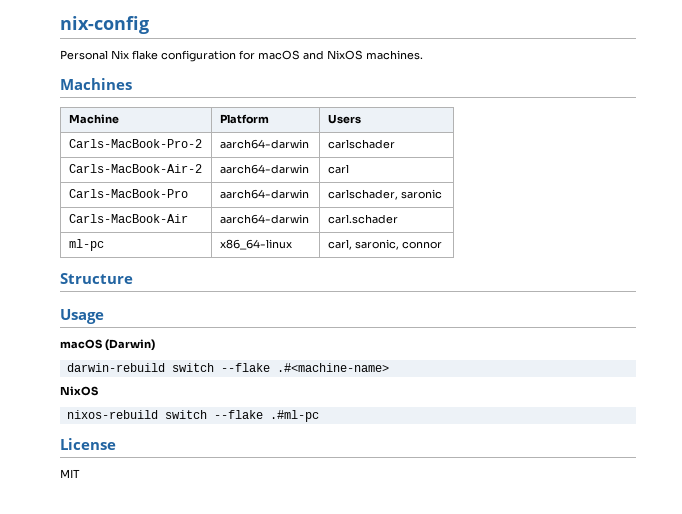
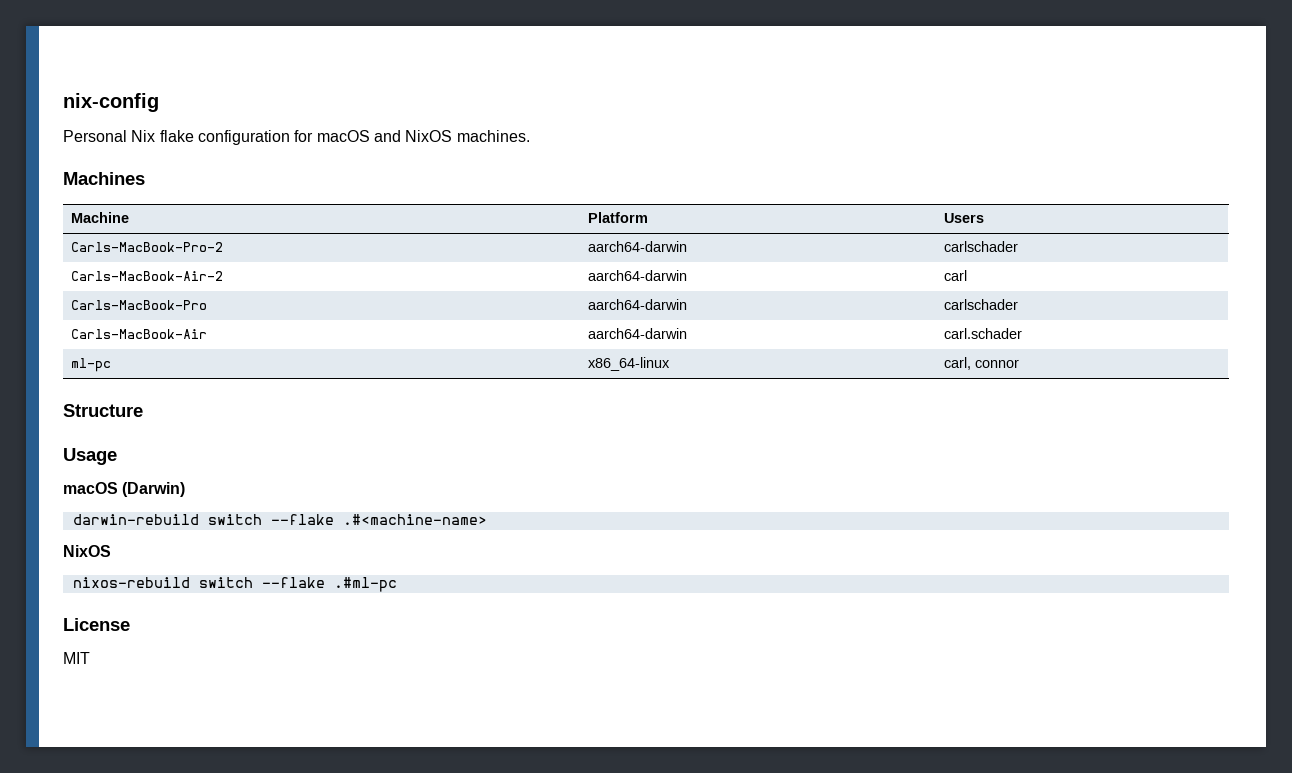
- Carls-MacBook-Pro | aarch64-darwin | carlschader, saronic
+ Carls-MacBook-Pro | aarch64-darwin | carlschader
- ml-pc | x86_64-linux | carl, saronic, connor
+ ml-pc | x86_64-linux | carl, connor

